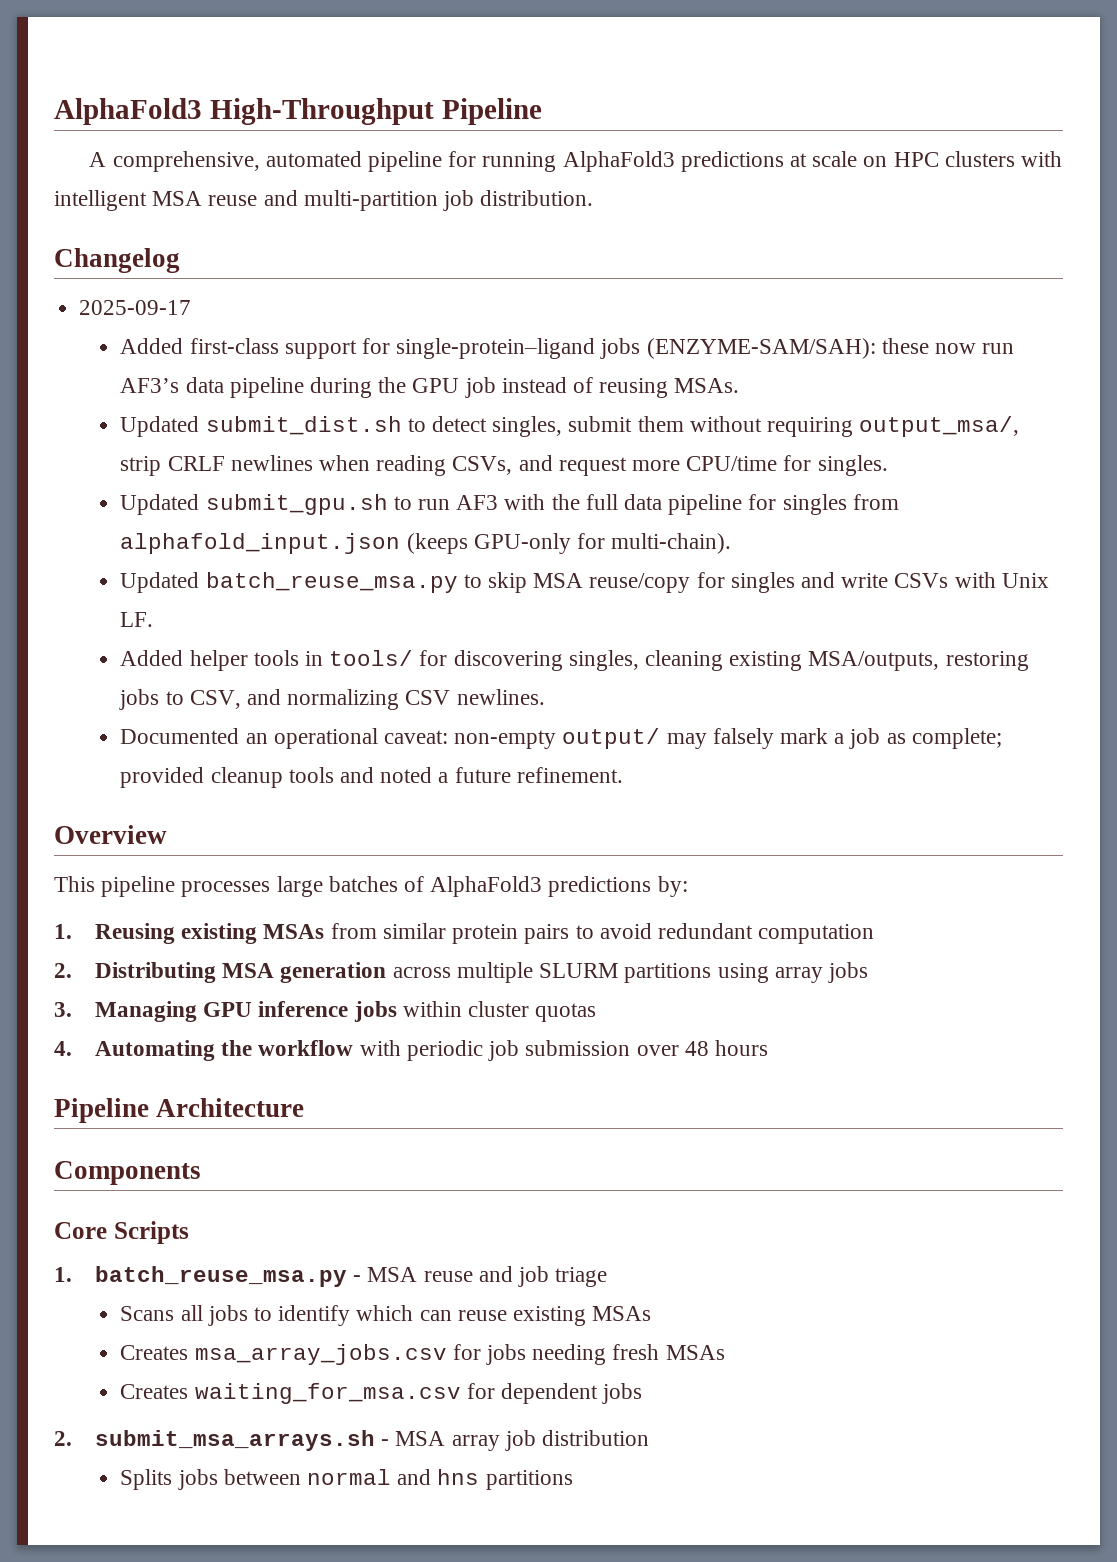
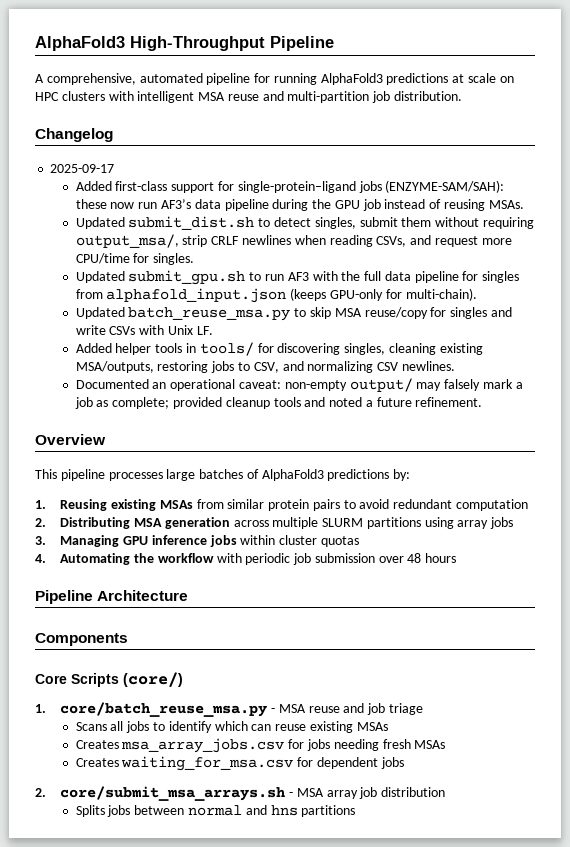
- Core Scripts
- 1. batch_reuse_msa.py - MSA reuse and job triage
+ Core Scripts (core/)
+ 1. core/batch_reuse_msa.py - MSA reuse and job triage
- 2. submit_msa_arrays.sh - MSA array job distribution
+ 2. core/submit_msa_arrays.sh - MSA array job distribution

